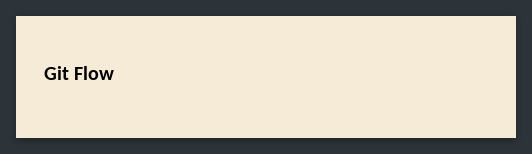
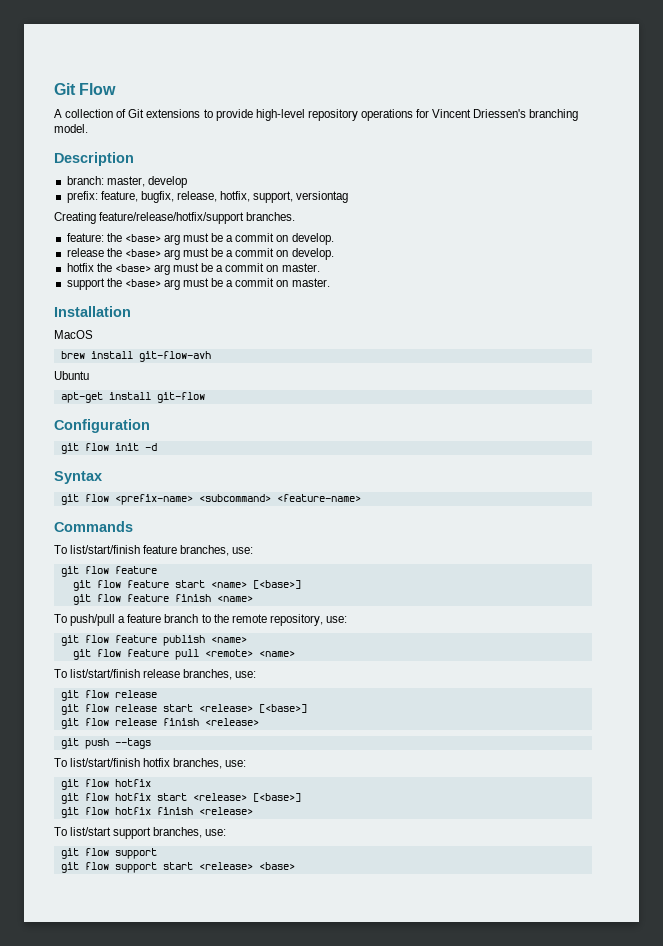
+ A collection of Git extensions to provide high-level repository operations for Vincent Driessen's branching model.
+ Description
+ branch: master, develop
+ prefix: feature, bugfix, release, hotfix, support, versiontag
+ Creating feature/release/hotfix/support branches.
+ feature: the <base> arg must be a commit on develop.
+ release the <base> arg must be a commit on develop.
+ hotfix the <base> arg must be a commit on master.
+ support the <base> arg must be a commit on master.
+ Installation
+ MacOS
+ brew install git-flow-avh
+ Ubuntu
+ apt-get install git-flow
+ Configuration
+ git flow init -d
+ Syntax
+ git flow <prefix-name> <subcommand> <feature-name>
+ Commands
+ To list/start/finish feature branches, use:
+ git flow feature
+ git flow feature start <name> [<base>]
+ git flow feature finish <name>
+ To push/pull a feature branch to the remote repository, use:
+ git flow feature publish <name>
+ git flow feature pull <remote> <name>
+ To list/start/finish release branches, use:
+ git flow release
+ git flow release start <release> [<base>]
+ git flow release finish <release>
+ git push --tags
+ To list/start/finish hotfix branches, use:
+ git flow hotfix
+ git flow hotfix start <release> [<base>]
+ git flow hotfix finish <release>
+ To list/start support branches, use:
+ git flow support
+ git flow support start <release> <base>

